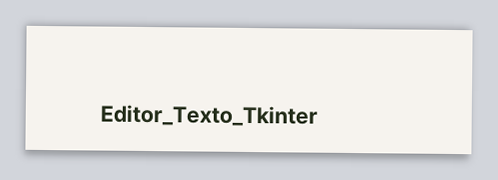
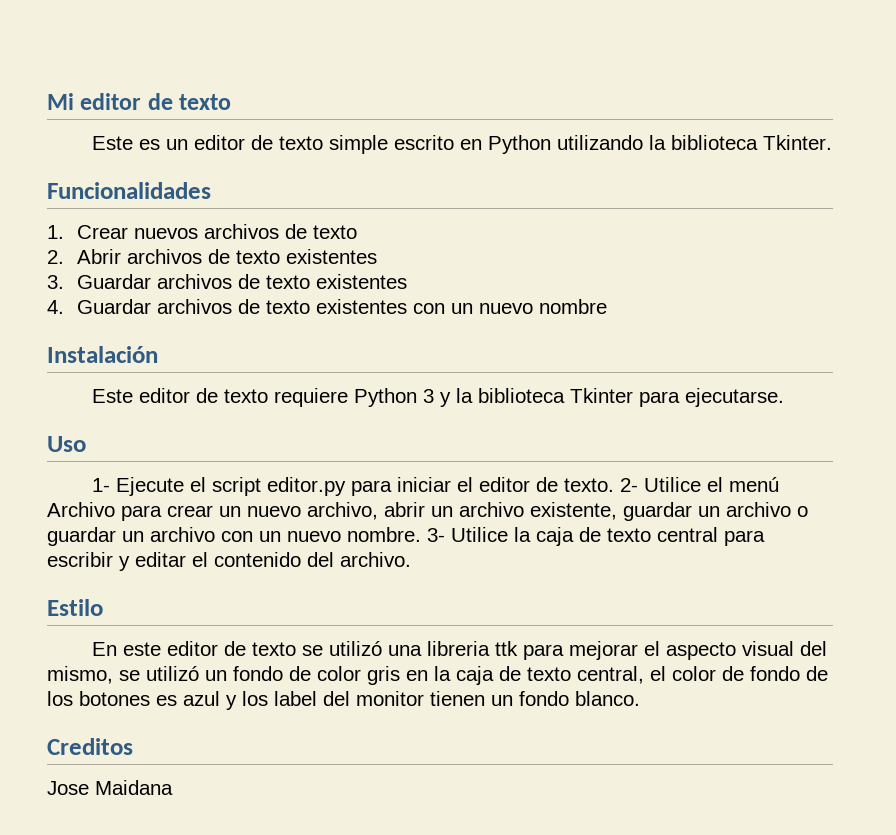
- Editor_Texto_Tkinter
+ Mi editor de texto
+ Este es un editor de texto simple escrito en Python utilizando la biblioteca Tkinter.
+ Funcionalidades
+ 1. Crear nuevos archivos de texto
+ 2. Abrir archivos de texto existentes
+ 3. Guardar archivos de texto existentes
+ 4. Guardar archivos de texto existentes con un nuevo nombre
+ Instalación
+ Este editor de texto requiere Python 3 y la biblioteca Tkinter para ejecutarse.
+ Uso
+ 1- Ejecute el script editor.py para iniciar el editor de texto. 2- Utilice el menú Archivo para crear un nuevo archivo, abrir un archivo existente, guardar un archivo o guardar un archivo con un nuevo nombre. 3- Utilice la caja de texto central para escribir y editar el contenido del archivo.
+ Estilo
+ En este editor de texto se utilizó una libreria ttk para mejorar el aspecto visual del mismo, se utilizó un fondo de color gris en la caja de texto central, el color de fondo de los botones es azul y los label del monitor tienen un fondo blanco.
+ Creditos
+ Jose Maidana

